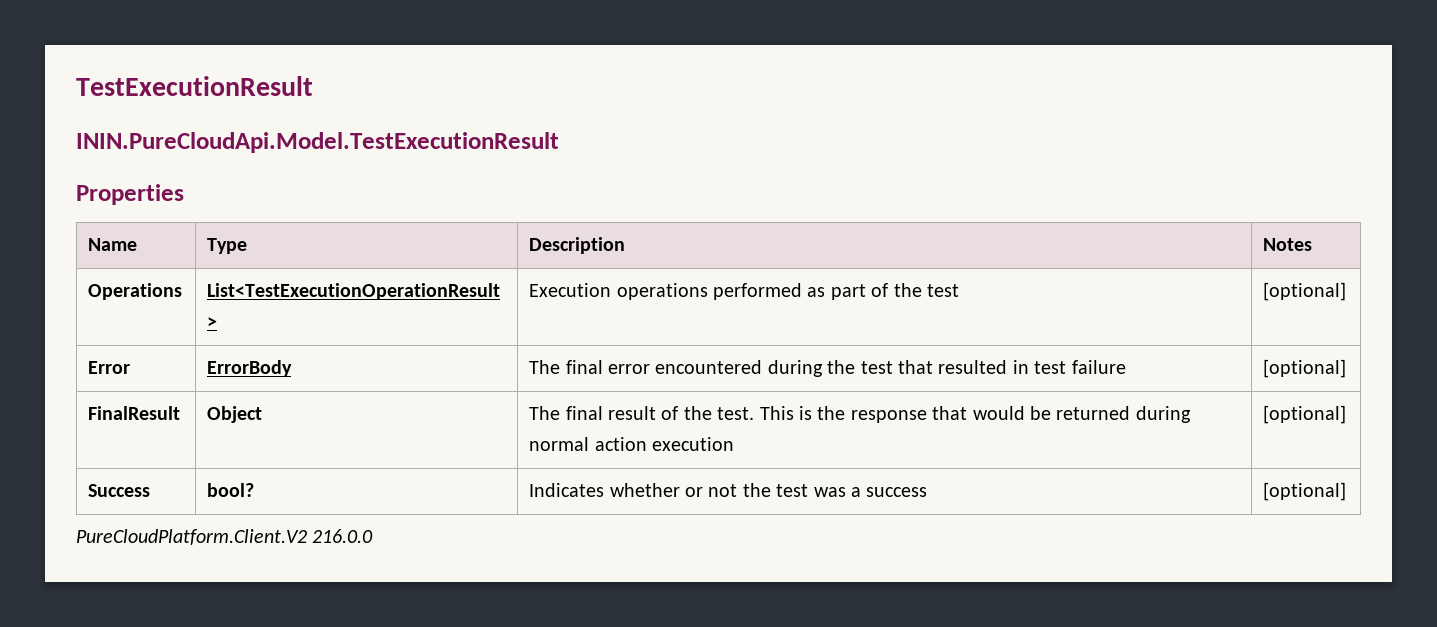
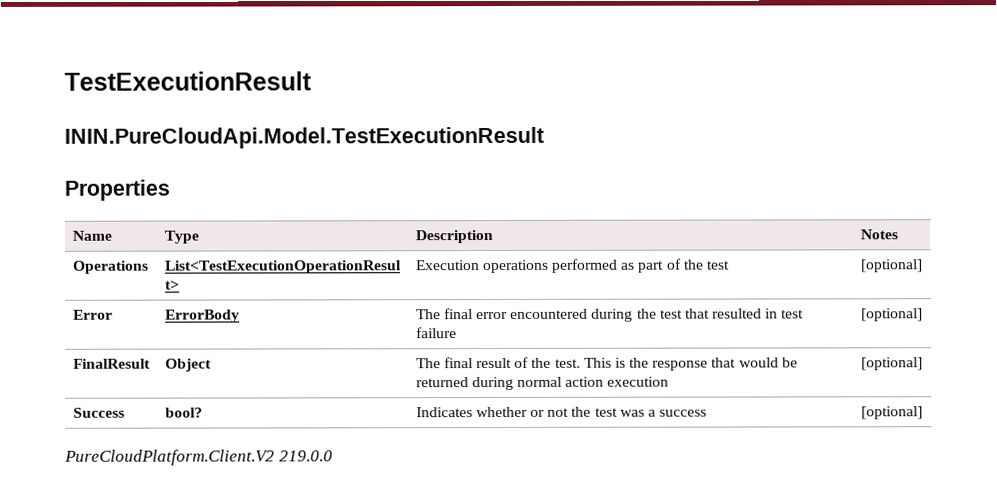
- PureCloudPlatform.Client.V2 216.0.0
+ PureCloudPlatform.Client.V2 219.0.0

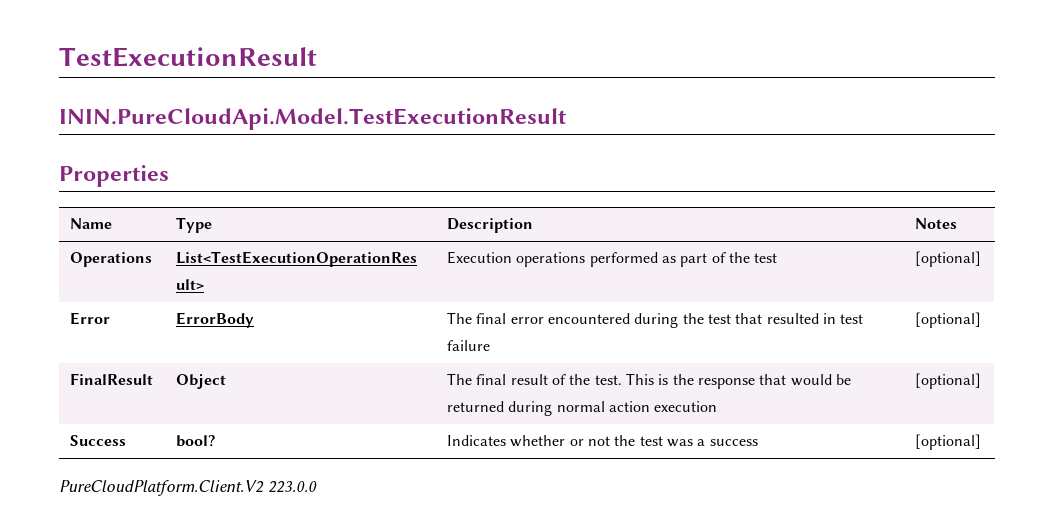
- PureCloudPlatform.Client.V2 219.0.0
+ PureCloudPlatform.Client.V2 223.0.0

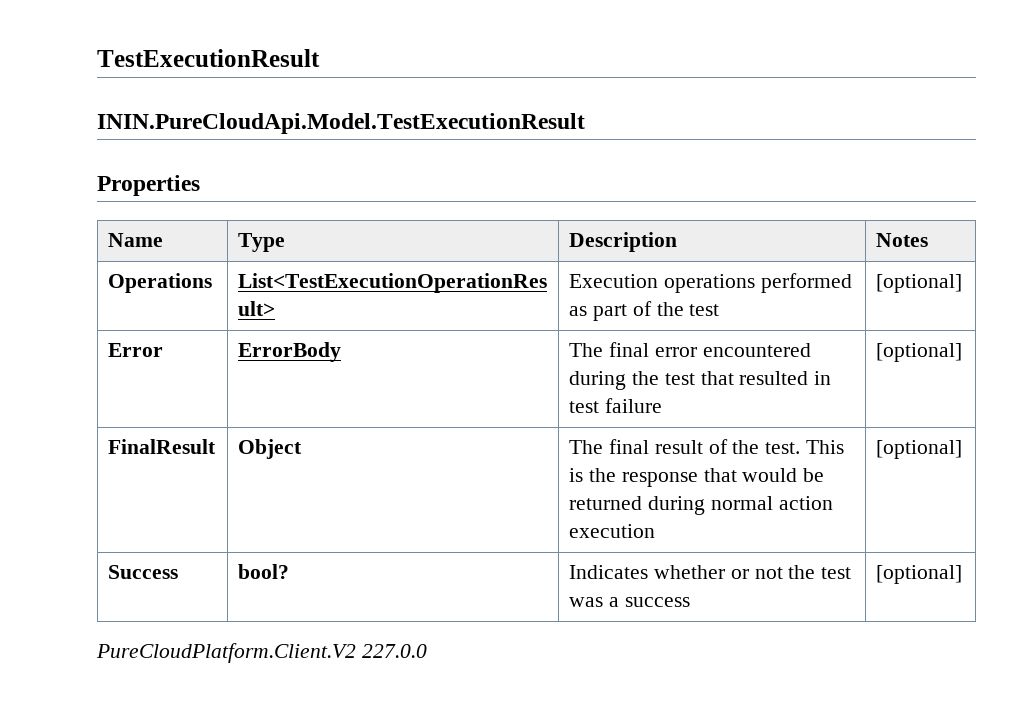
- PureCloudPlatform.Client.V2 223.0.0
+ PureCloudPlatform.Client.V2 227.0.0

